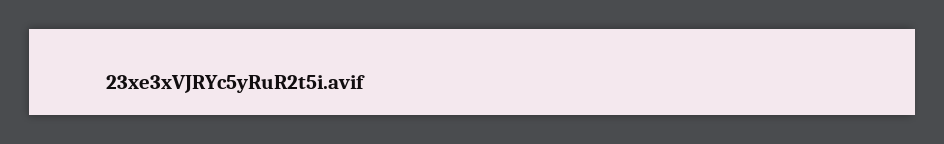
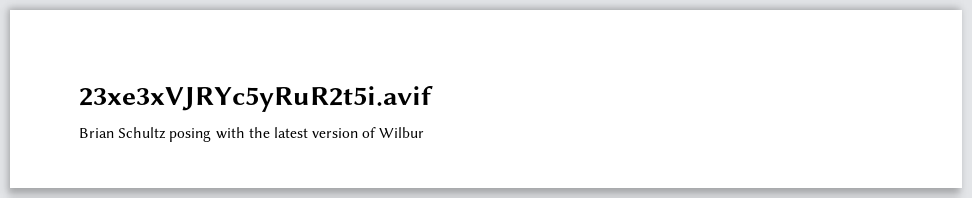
+ Brian Schultz posing with the latest version of Wilbur

